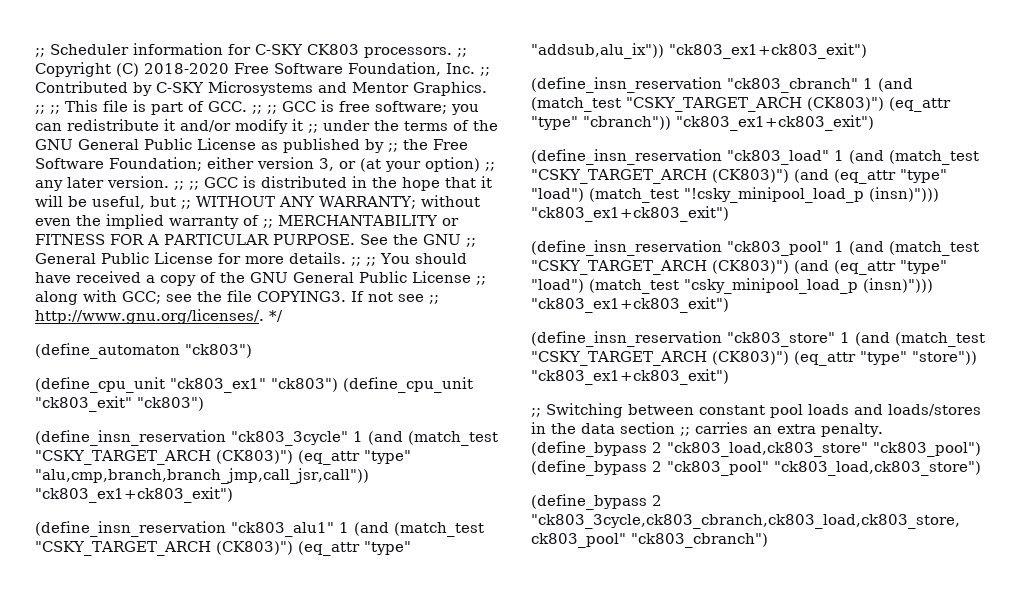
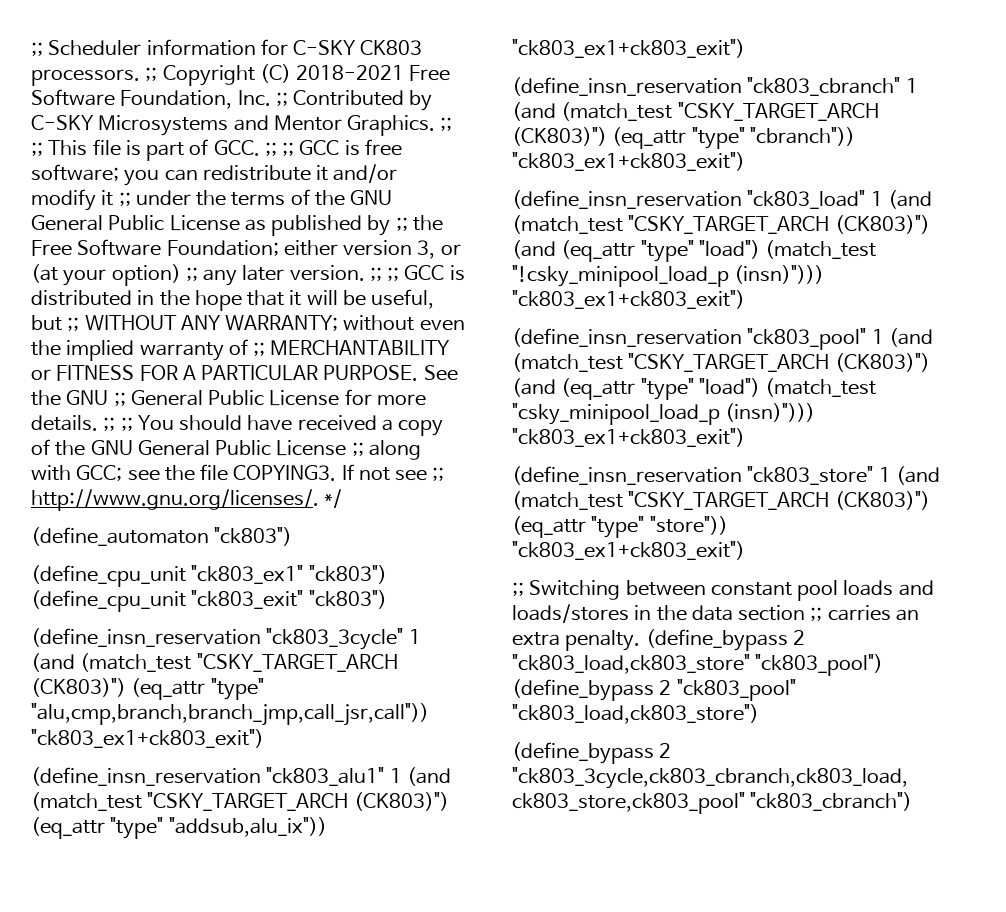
- Copyright (C) 2018-2020 Free Software Foundation, Inc. ;;
+ Copyright (C) 2018-2021 Free Software Foundation, Inc. ;;

